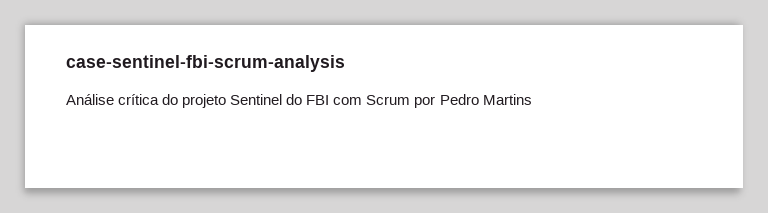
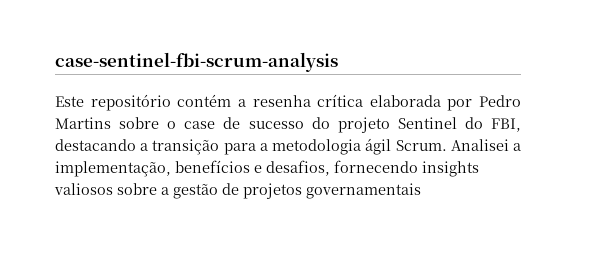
- Análise crítica do projeto Sentinel do FBI com Scrum por Pedro Martins
+ Este repositório contém a resenha crítica elaborada por Pedro Martins sobre o case de sucesso do projeto Sentinel do FBI, destacando a transição para a metodologia ágil Scrum. Analisei a implementação, benefícios e desafios, fornecendo insights valiosos sobre a gestão de projetos governamentais

